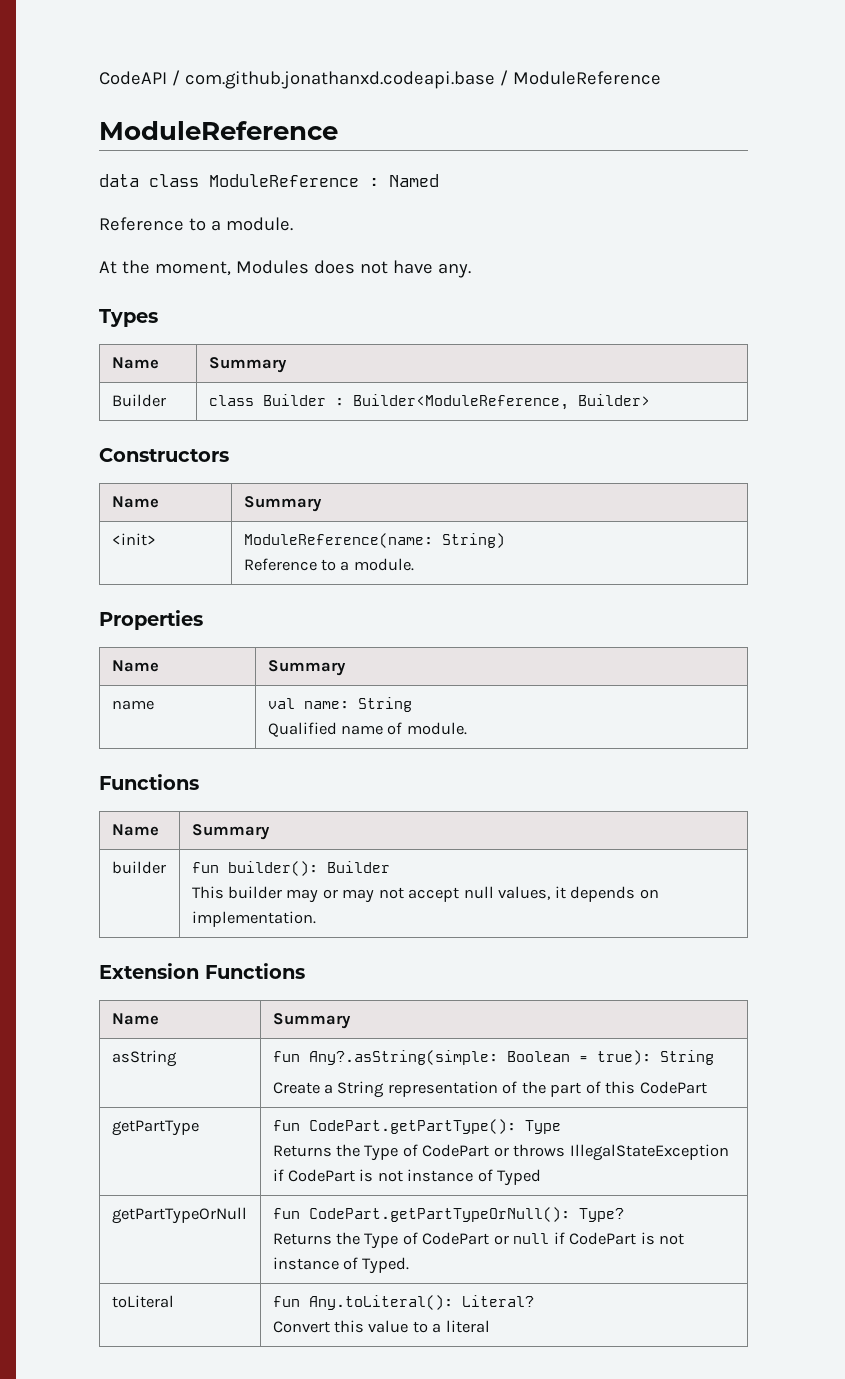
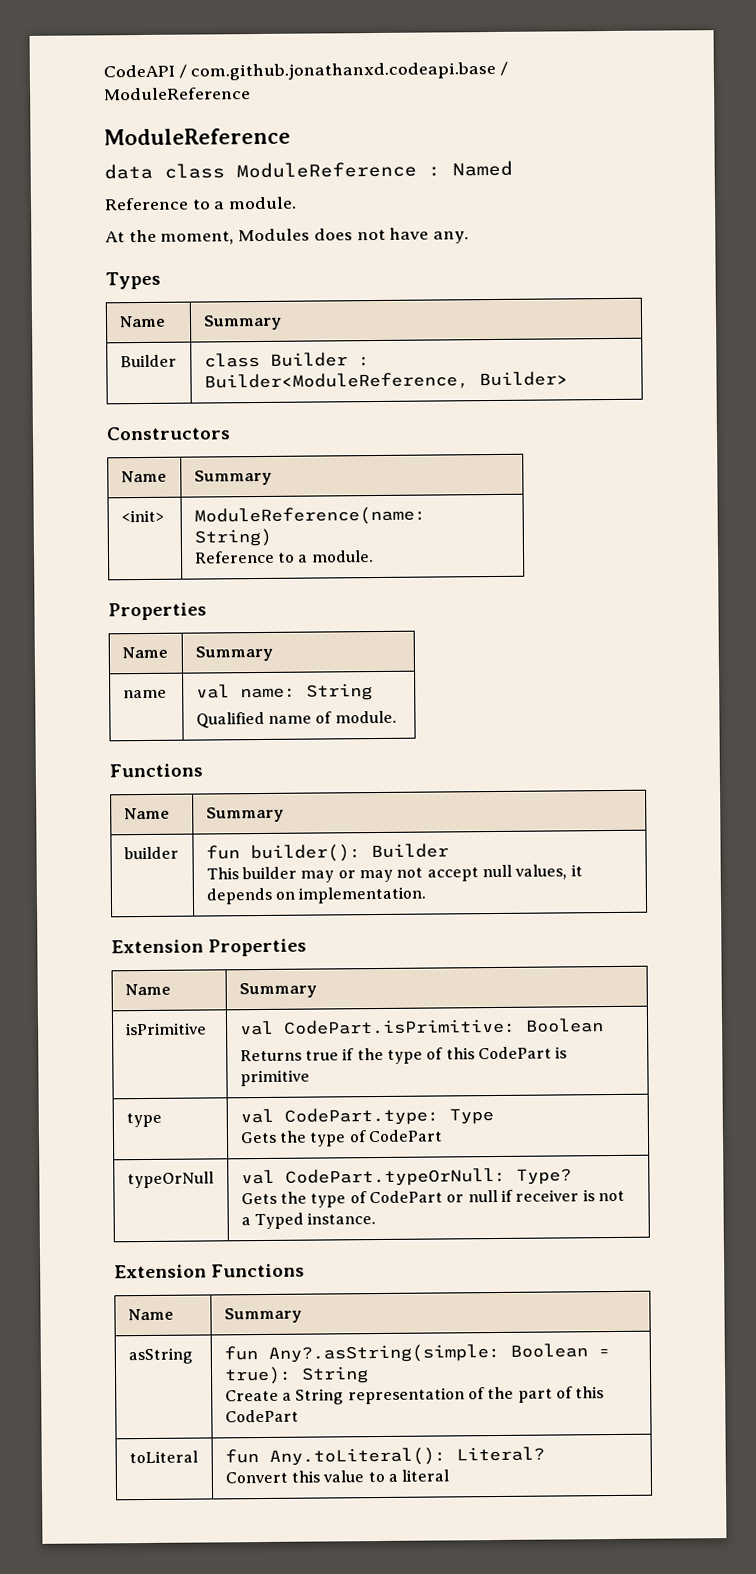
+ Extension Properties
+ Name | Summary
+ isPrimitive | val CodePart.isPrimitive: Boolean
+ Returns true if the type of this CodePart is primitive
+ type | val CodePart.type: Type
+ Gets the type of CodePart
+ typeOrNull | val CodePart.typeOrNull: Type?
+ Gets the type of CodePart or null if receiver is not a Typed instance.
- getPartType | fun CodePart.getPartType(): Type
- Returns the Type of CodePart or throws IllegalStateException if CodePart is not instance of Typed
- getPartTypeOrNull | fun CodePart.getPartTypeOrNull(): Type?
- Returns the Type of CodePart or null if CodePart is not instance of Typed.

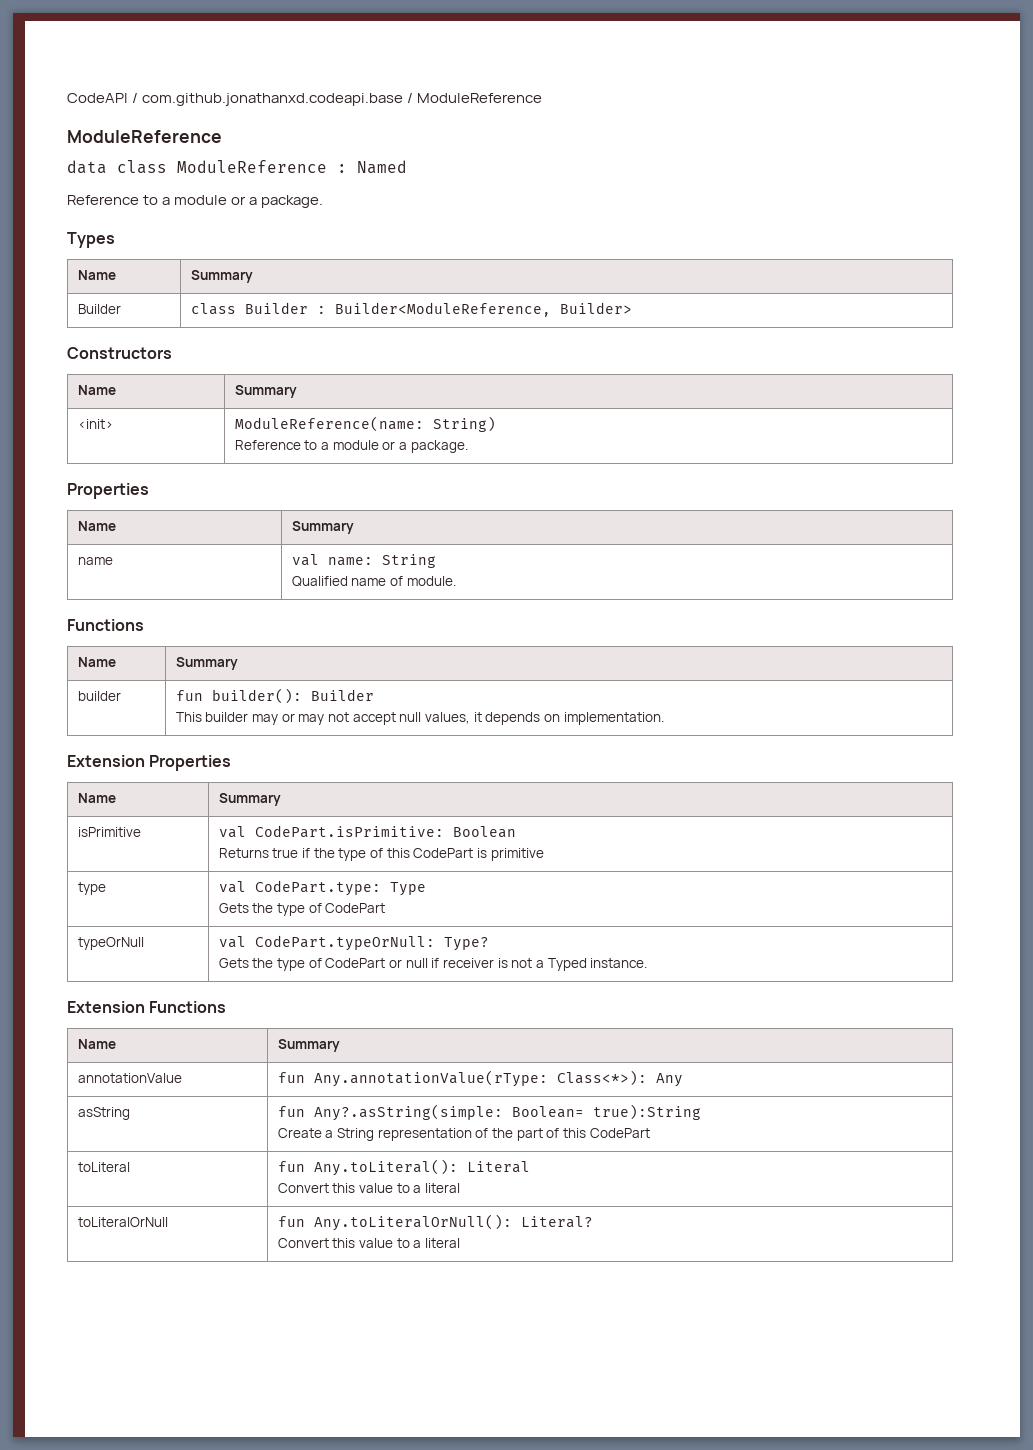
  data class ModuleReference : Named
- Reference to a module.
- At the moment, Modules does not have any.
+ Reference to a module or a package.
  <init> | ModuleReference(name: String)
- Reference to a module.
+ Reference to a module or a package.
+ annotationValue | fun Any.annotationValue(rType: Class<*>): Any
- asString | fun Any?.asString(simple: Boolean = true): String
+ asString | fun Any?.asString(simple: Boolean= true):String
- toLiteral | fun Any.toLiteral(): Literal?
+ toLiteral | fun Any.toLiteral(): Literal
+ Convert this value to a literal
+ toLiteralOrNull | fun Any.toLiteralOrNull(): Literal?

